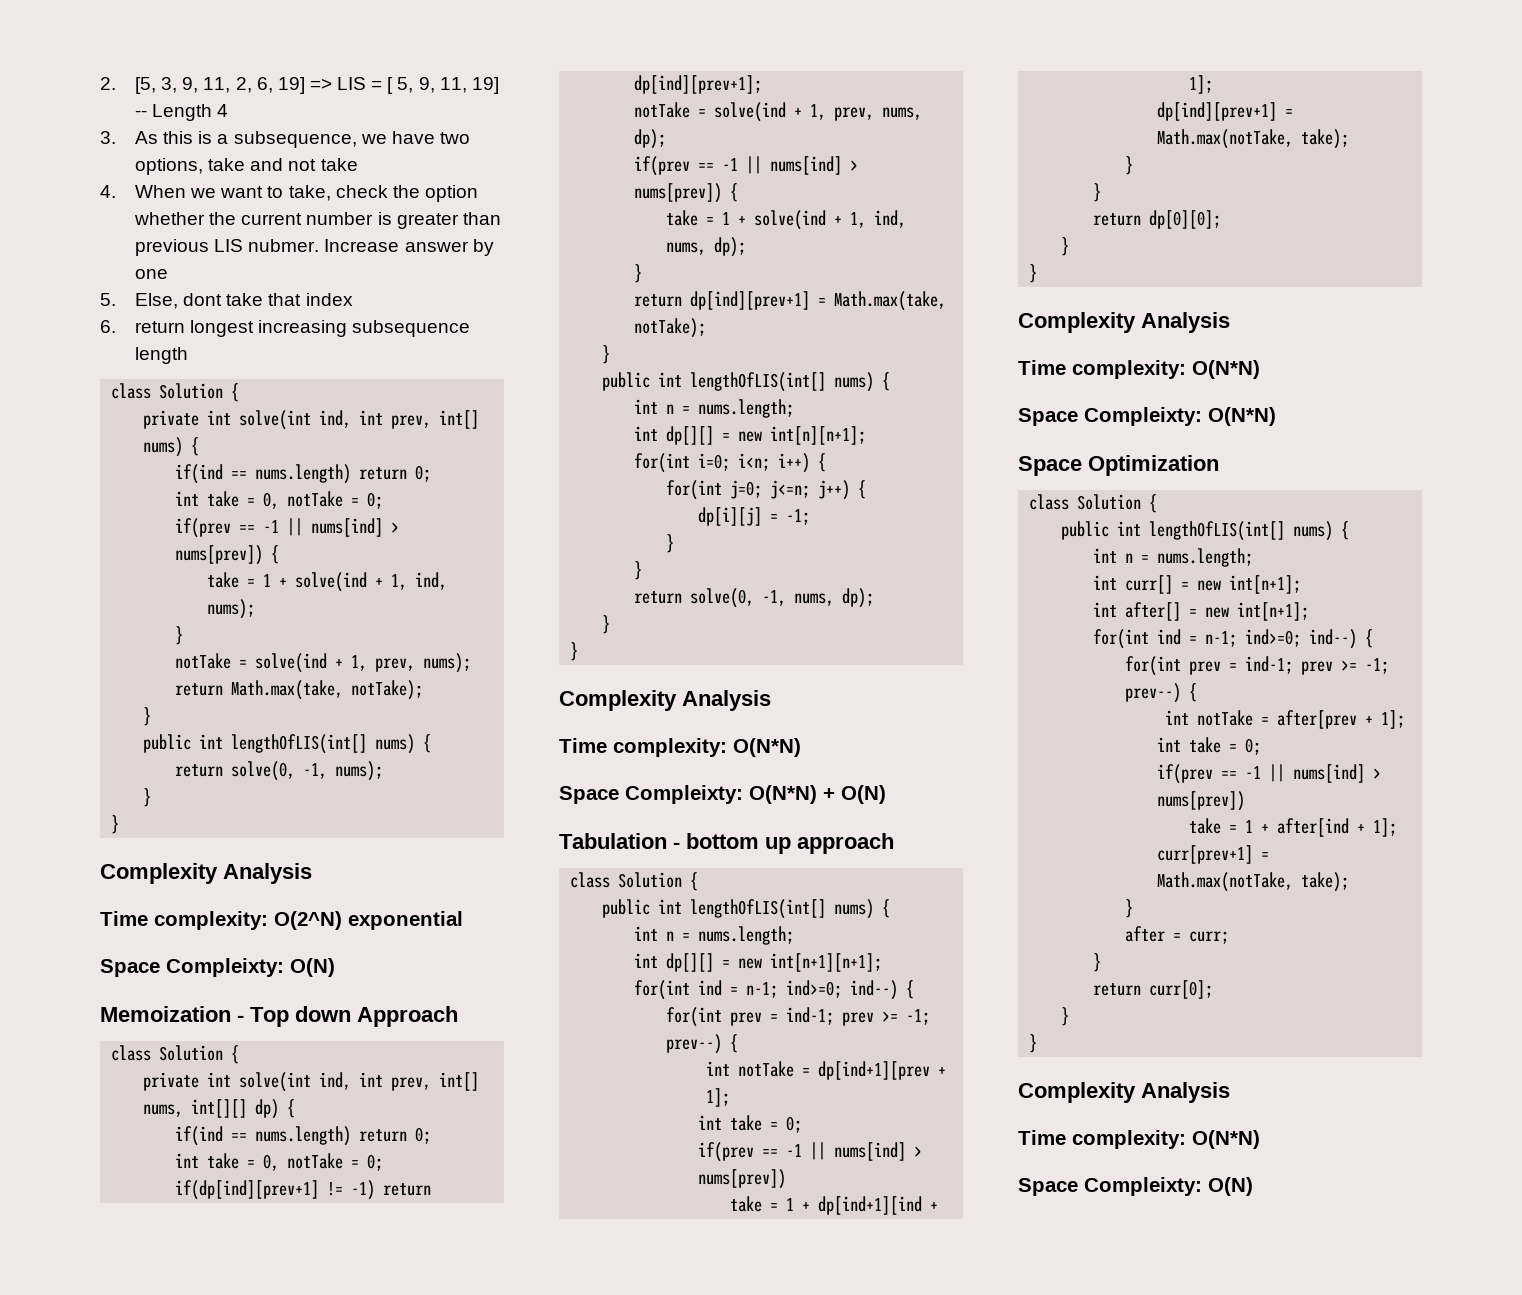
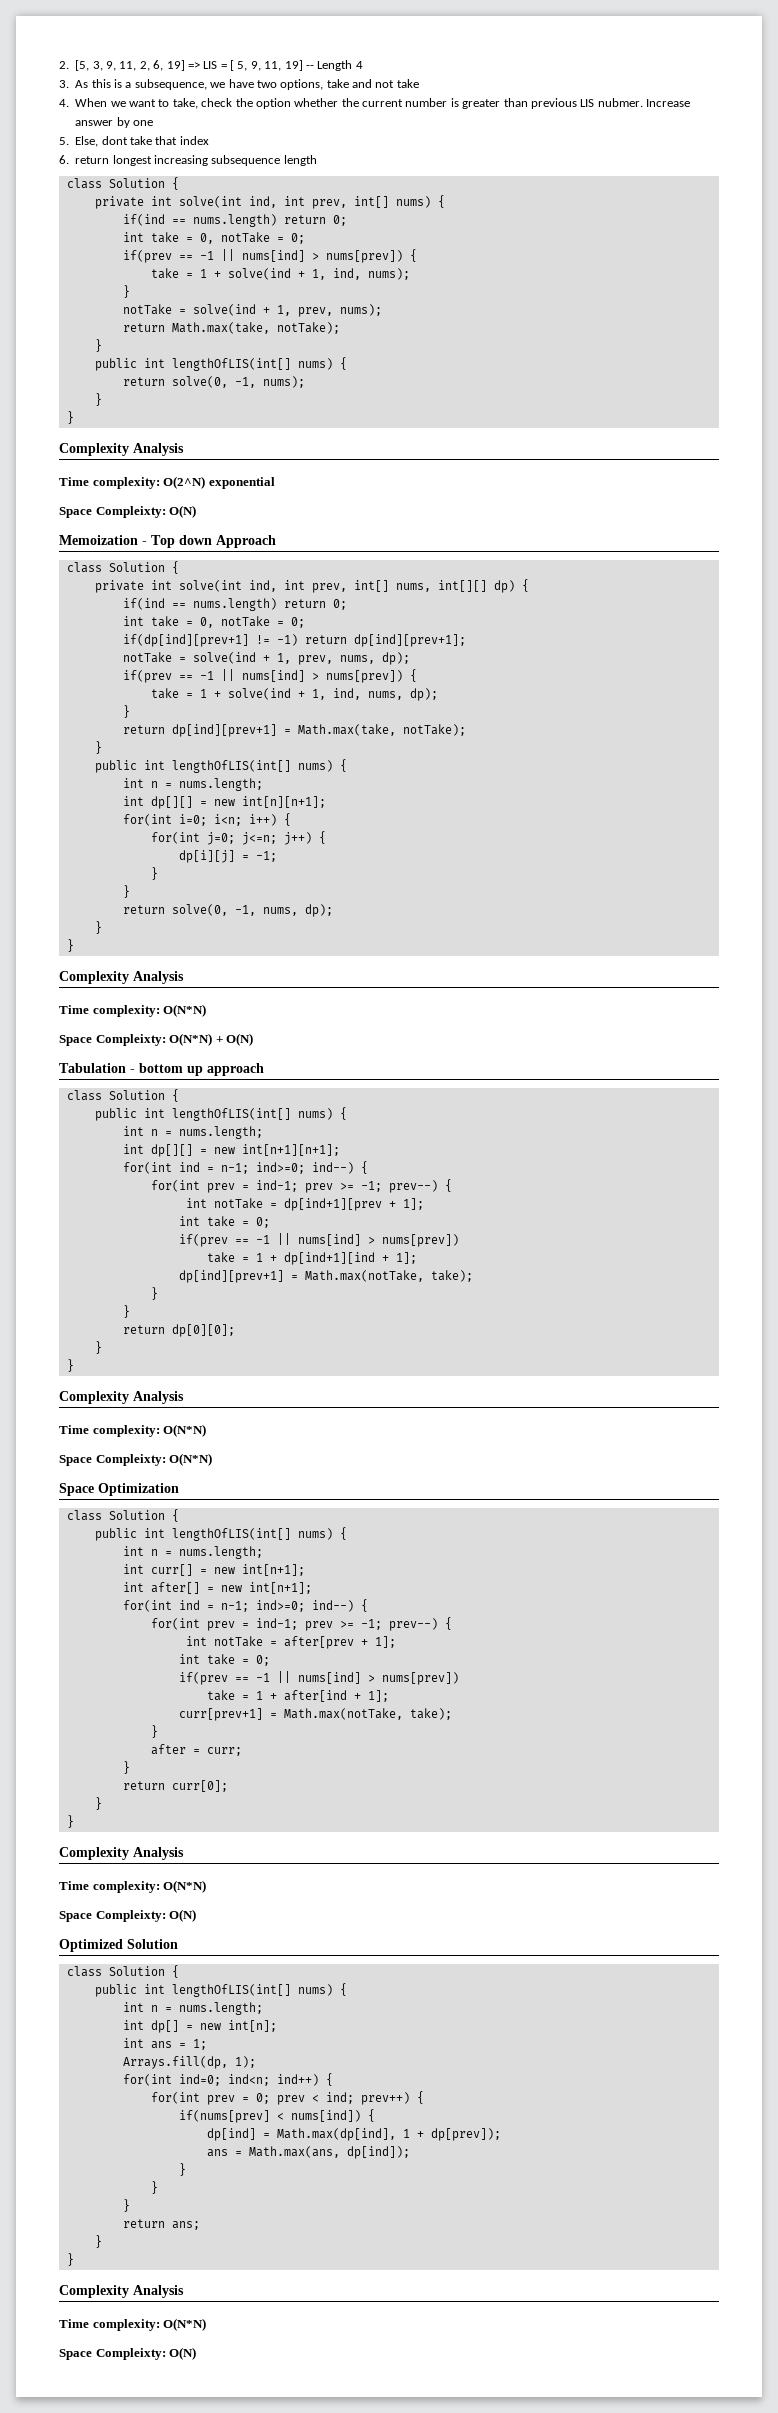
+ Optimized Solution
+ class Solution {
+ public int lengthOfLIS(int[] nums) {
+ int n = nums.length;
+ int dp[] = new int[n];
+ int ans = 1;
+ Arrays.fill(dp, 1);
+ for(int ind=0; ind<n; ind++) {
+ for(int prev = 0; prev < ind; prev++) {
+ if(nums[prev] < nums[ind]) {
+ dp[ind] = Math.max(dp[ind], 1 + dp[prev]);
+ ans = Math.max(ans, dp[ind]);
+ }
+ }
+ }
+ return ans;
+ }
+ }
+ Complexity Analysis
+ Time complexity: O(N*N)
+ Space Compleixty: O(N)

